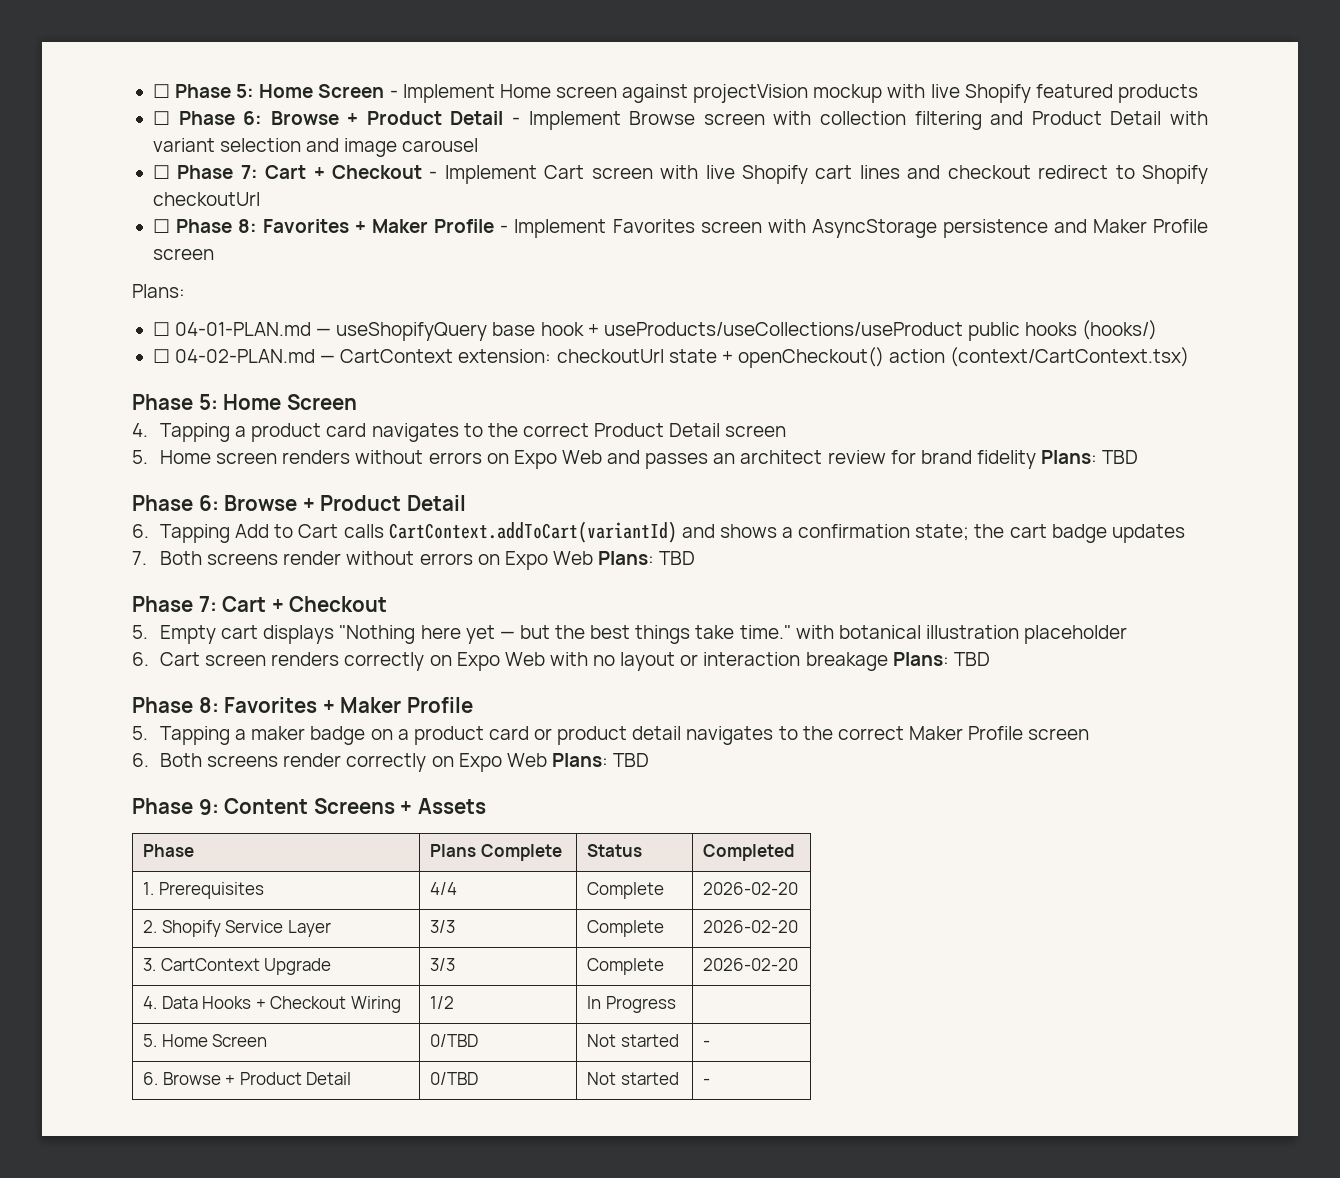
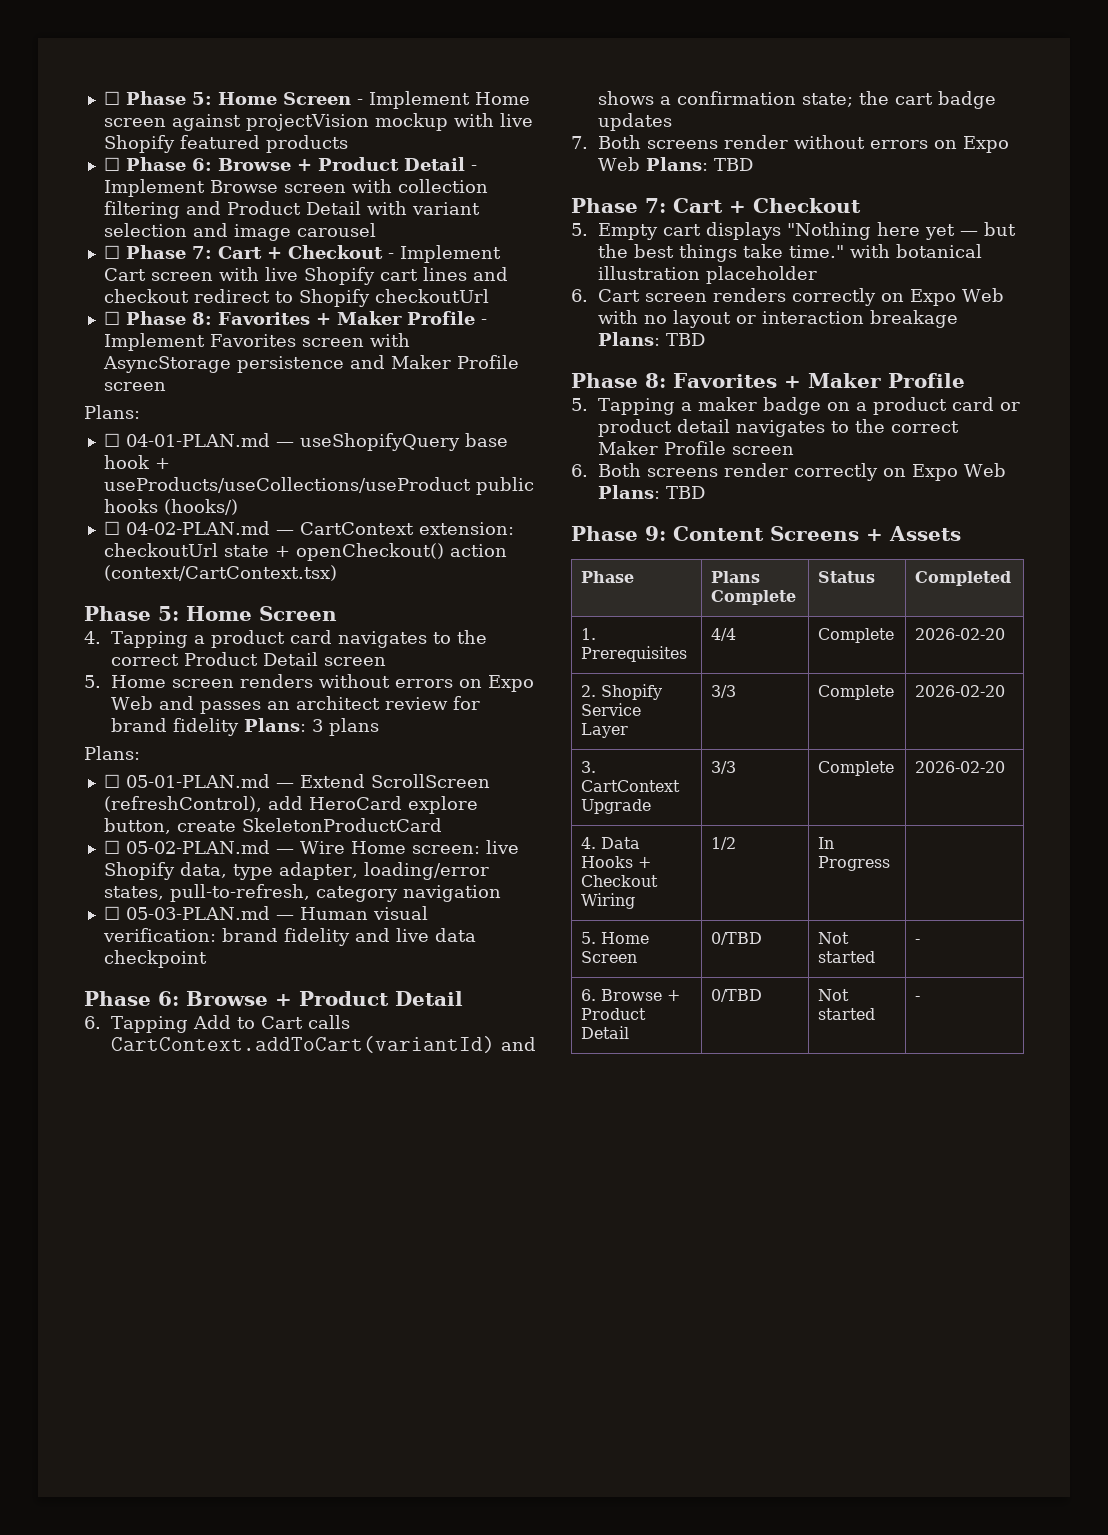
- 5. Home screen renders without errors on Expo Web and passes an architect review for brand fidelity Plans: TBD
+ 5. Home screen renders without errors on Expo Web and passes an architect review for brand fidelity Plans: 3 plans
+ Plans:
+ ☐ 05-01-PLAN.md — Extend ScrollScreen (refreshControl), add HeroCard explore button, create SkeletonProductCard
+ ☐ 05-02-PLAN.md — Wire Home screen: live Shopify data, type adapter, loading/error states, pull-to-refresh, category navigation
+ ☐ 05-03-PLAN.md — Human visual verification: brand fidelity and live data checkpoint

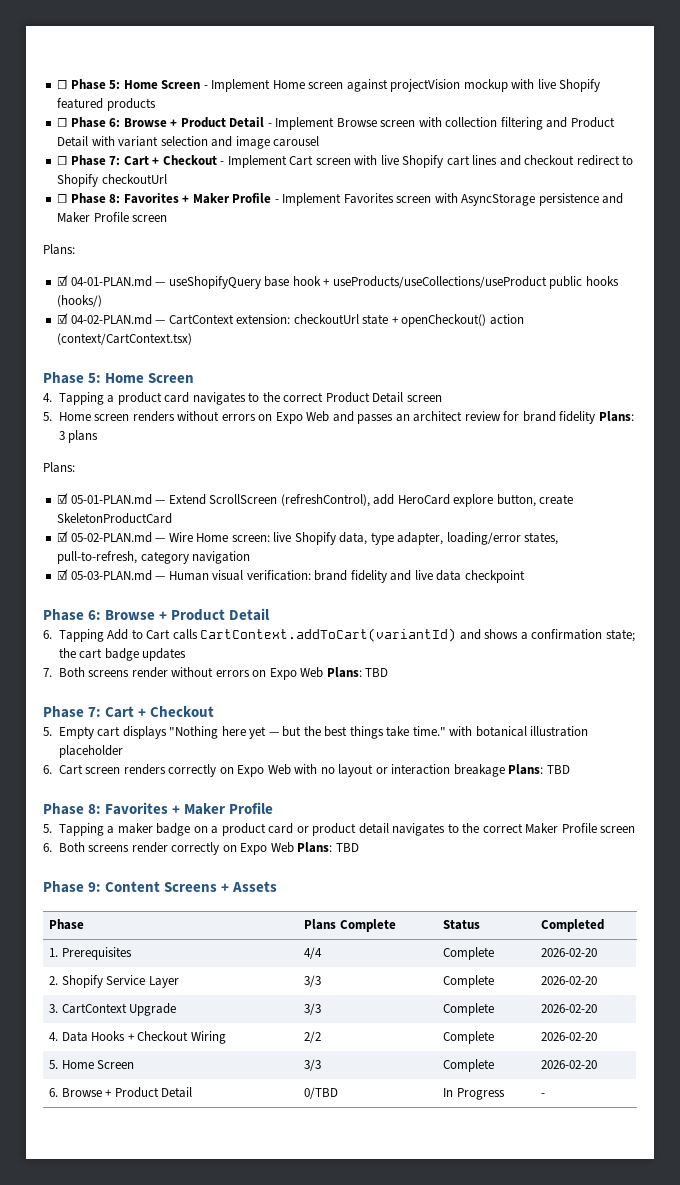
- ☐ 04-01-PLAN.md — useShopifyQuery base hook + useProducts/useCollections/useProduct public hooks (hooks/)
+ ☑ 04-01-PLAN.md — useShopifyQuery base hook + useProducts/useCollections/useProduct public hooks (hooks/)
- ☐ 04-02-PLAN.md — CartContext extension: checkoutUrl state + openCheckout() action (context/CartContext.tsx)
+ ☑ 04-02-PLAN.md — CartContext extension: checkoutUrl state + openCheckout() action (context/CartContext.tsx)
- ☐ 05-01-PLAN.md — Extend ScrollScreen (refreshControl), add HeroCard explore button, create SkeletonProductCard
+ ☑ 05-01-PLAN.md — Extend ScrollScreen (refreshControl), add HeroCard explore button, create SkeletonProductCard
- ☐ 05-02-PLAN.md — Wire Home screen: live Shopify data, type adapter, loading/error states, pull-to-refresh, category navigation
+ ☑ 05-02-PLAN.md — Wire Home screen: live Shopify data, type adapter, loading/error states, pull-to-refresh, category navigation
- ☐ 05-03-PLAN.md — Human visual verification: brand fidelity and live data checkpoint
+ ☑ 05-03-PLAN.md — Human visual verification: brand fidelity and live data checkpoint
- 4. Data Hooks + Checkout Wiring | 1/2 | In Progress |
+ 4. Data Hooks + Checkout Wiring | 2/2 | Complete | 2026-02-20
- 5. Home Screen | 0/TBD | Not started | -
+ 5. Home Screen | 3/3 | Complete | 2026-02-20
- 6. Browse + Product Detail | 0/TBD | Not started | -
+ 6. Browse + Product Detail | 0/TBD | In Progress | -

